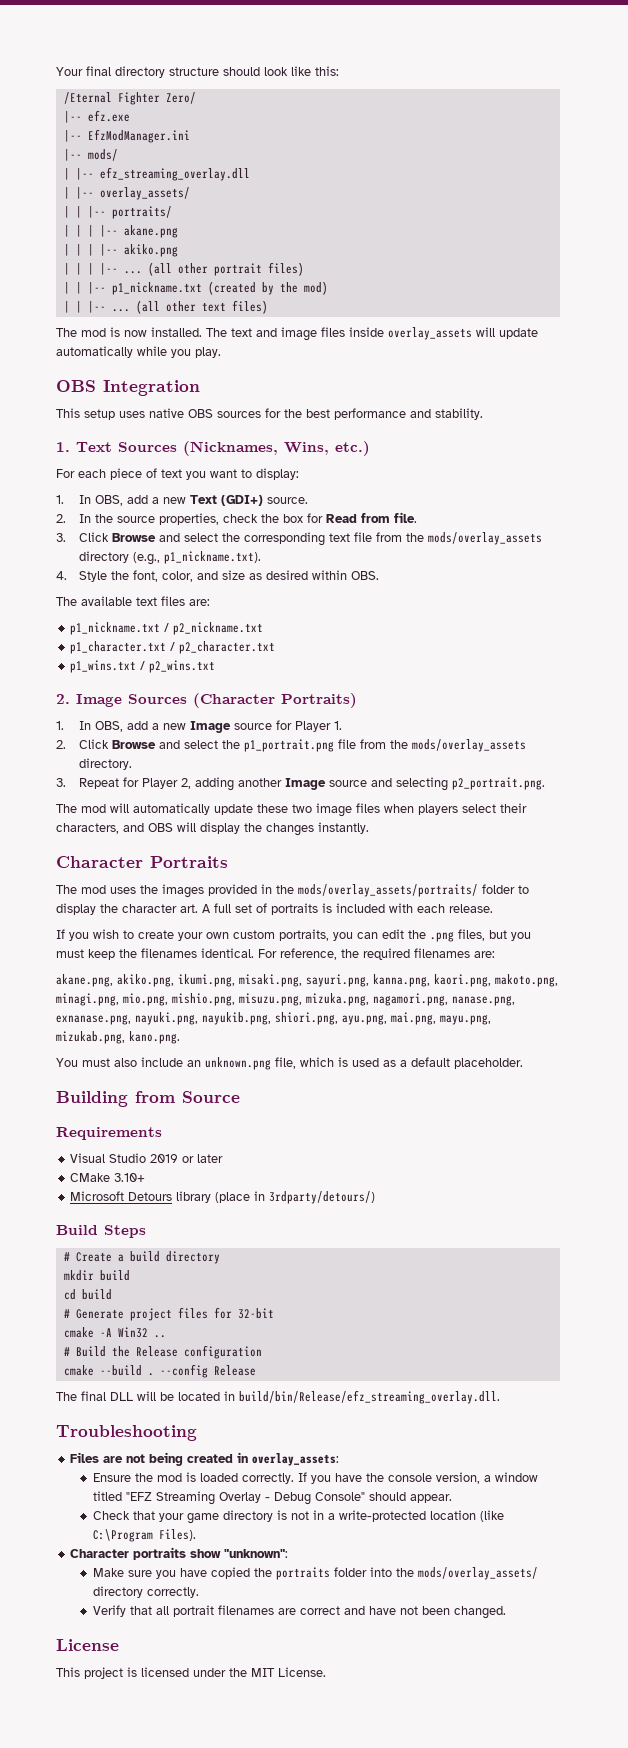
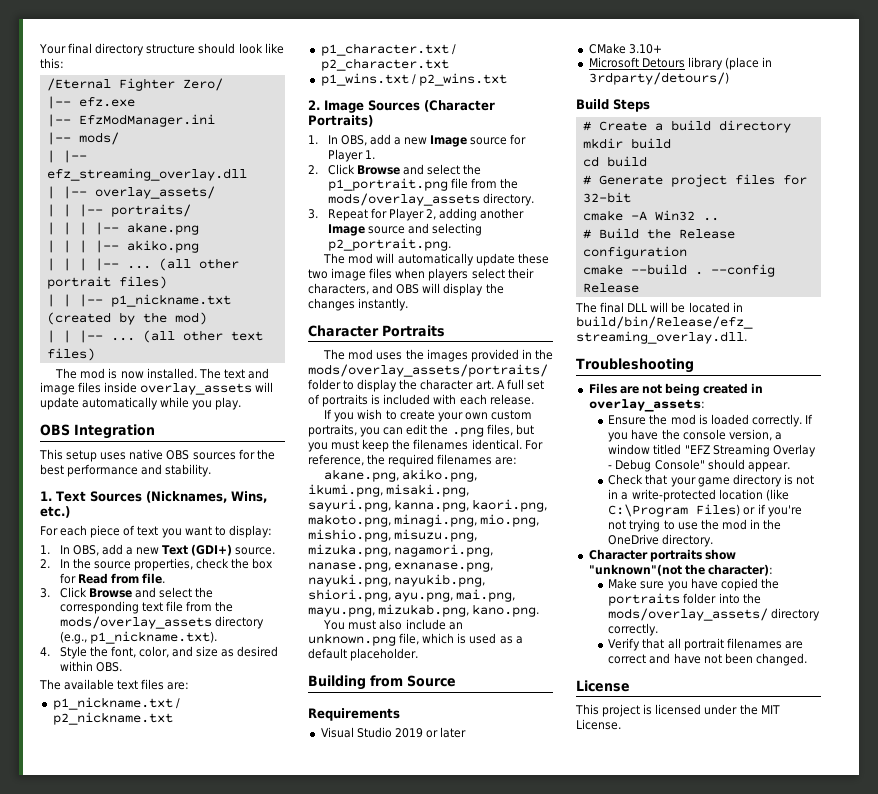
- Check that your game directory is not in a write-protected location (like C:\Program Files).
+ Check that your game directory is not in a write-protected location (like C:\Program Files) or if you're not trying to use the mod in the OneDrive directory.
- Character portraits show "unknown":
+ Character portraits show "unknown"(not the character):

